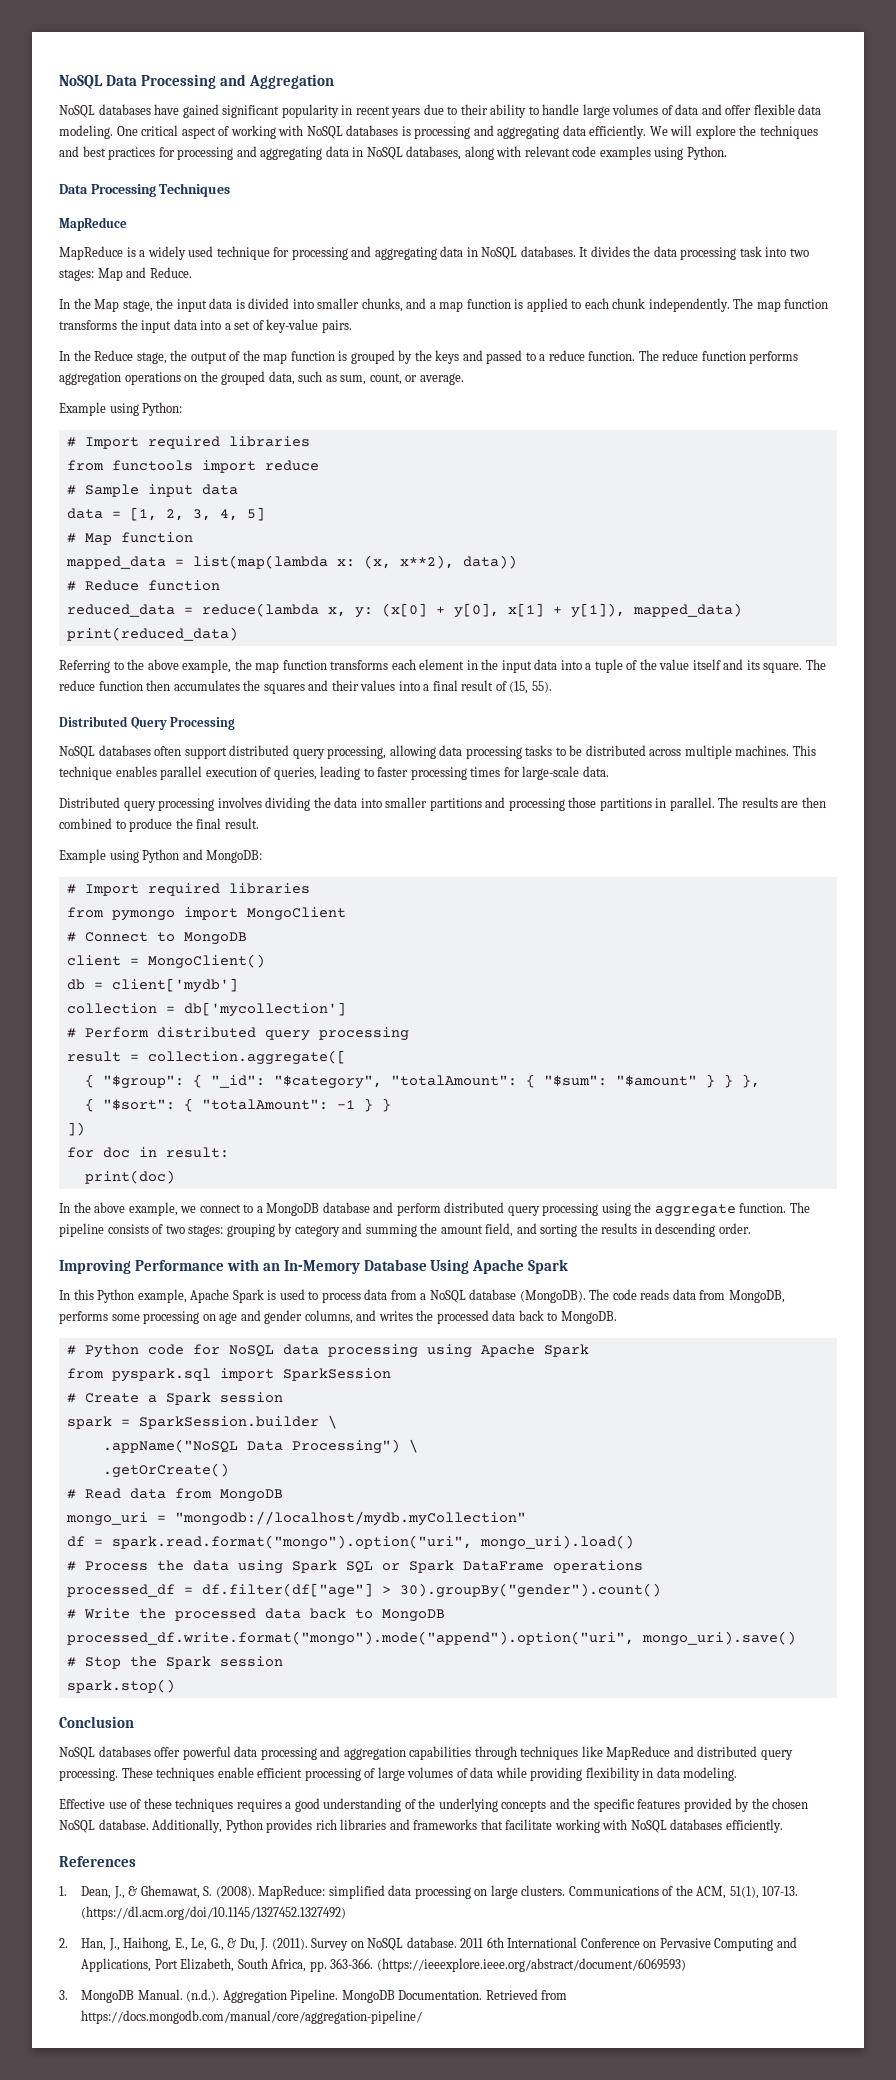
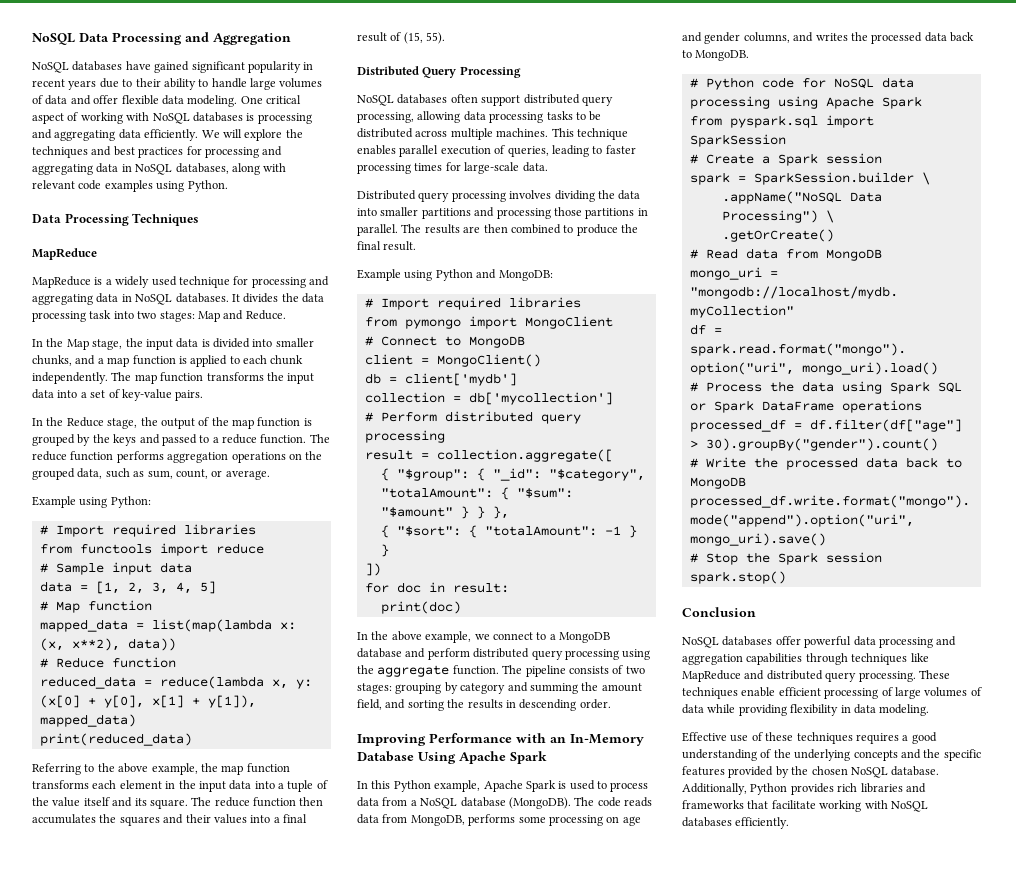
- References
- 1. Dean, J., & Ghemawat, S. (2008). MapReduce: simplified data processing on large clusters. Communications of the ACM, 51(1), 107-13. (https://dl.acm.org/doi/10.1145/1327452.1327492)
- 2. Han, J., Haihong, E., Le, G., & Du, J. (2011). Survey on NoSQL database. 2011 6th International Conference on Pervasive Computing and Applications, Port Elizabeth, South Africa, pp. 363-366. (https://ieeexplore.ieee.org/abstract/document/6069593)
- 3. MongoDB Manual. (n.d.). Aggregation Pipeline. MongoDB Documentation. Retrieved from https://docs.mongodb.com/manual/core/aggregation-pipeline/

